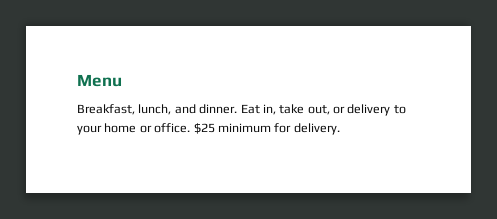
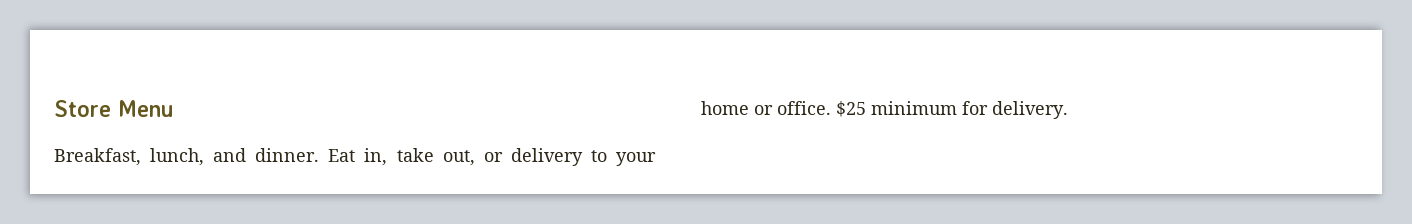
- Menu
+ Store Menu

